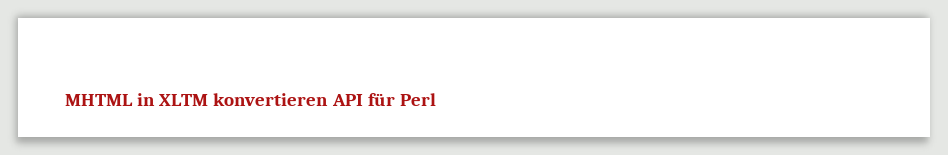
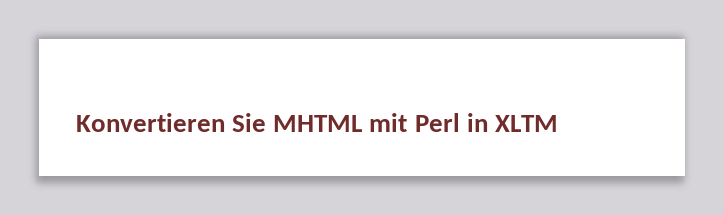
- MHTML in XLTM konvertieren API für Perl
+ Konvertieren Sie MHTML mit Perl in XLTM

